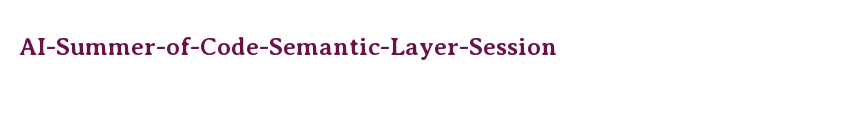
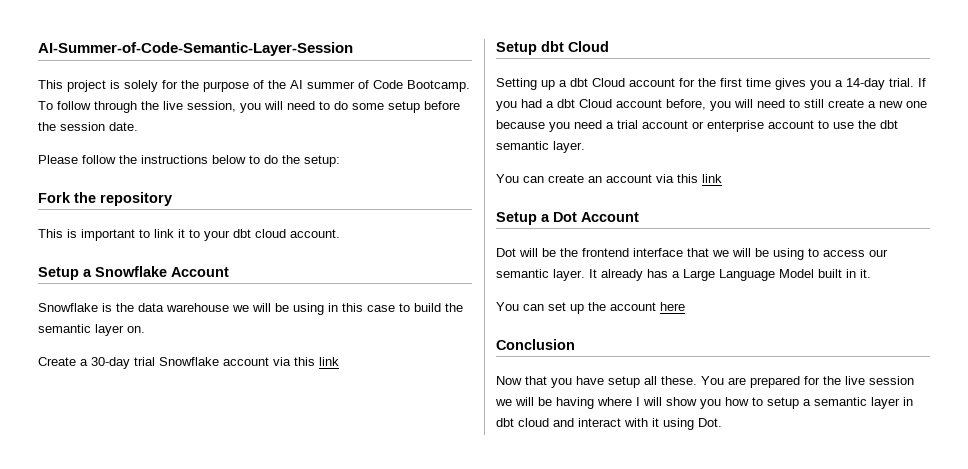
+ This project is solely for the purpose of the AI summer of Code Bootcamp. To follow through the live session, you will need to do some setup before the session date.
+ Please follow the instructions below to do the setup:
+ Fork the repository
+ This is important to link it to your dbt cloud account.
+ Setup a Snowflake Account
+ Snowflake is the data warehouse we will be using in this case to build the semantic layer on.
+ Create a 30-day trial Snowflake account via this link
+ Setup dbt Cloud
+ Setting up a dbt Cloud account for the first time gives you a 14-day trial. If you had a dbt Cloud account before, you will need to still create a new one because you need a trial account or enterprise account to use the dbt semantic layer.
+ You can create an account via this link
+ Setup a Dot Account
+ Dot will be the frontend interface that we will be using to access our semantic layer. It already has a Large Language Model built in it.
+ You can set up the account here
+ Conclusion
+ Now that you have setup all these. You are prepared for the live session we will be having where I will show you how to setup a semantic layer in dbt cloud and interact with it using Dot.

